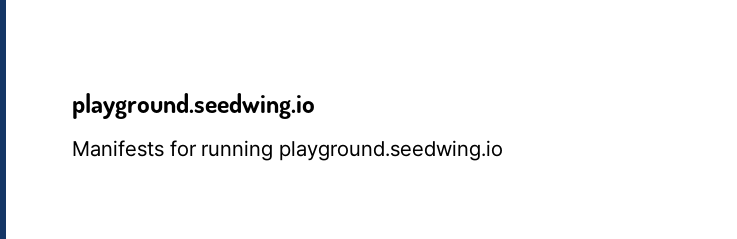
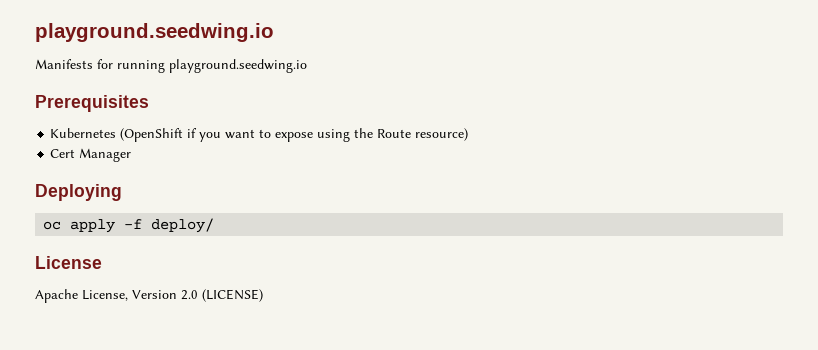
+ Prerequisites
+ Kubernetes (OpenShift if you want to expose using the Route resource)
+ Cert Manager
+ Deploying
+ oc apply -f deploy/
+ License
+ Apache License, Version 2.0 (LICENSE)

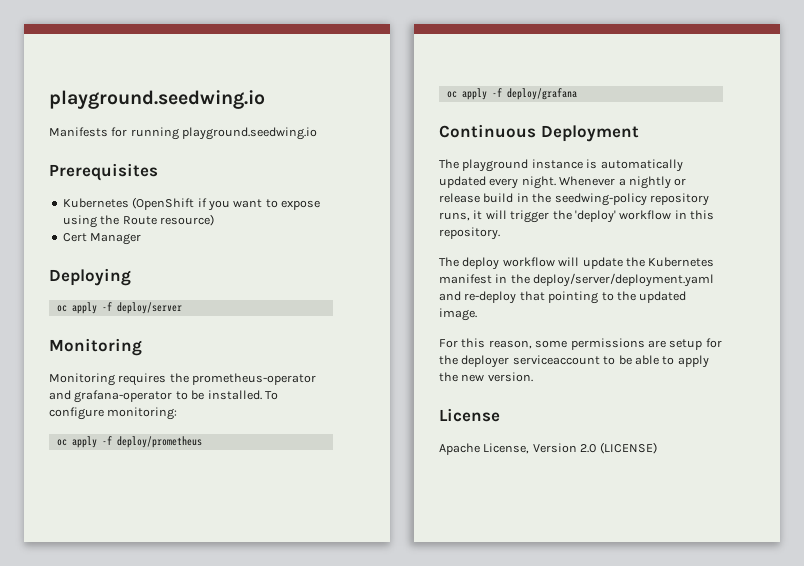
- oc apply -f deploy/
+ oc apply -f deploy/server
+ Monitoring
+ Monitoring requires the prometheus-operator and grafana-operator to be installed. To configure monitoring:
+ oc apply -f deploy/prometheus
+ oc apply -f deploy/grafana
+ Continuous Deployment
+ The playground instance is automatically updated every night. Whenever a nightly or release build in the seedwing-policy repository runs, it will trigger the 'deploy' workflow in this repository.
+ The deploy workflow will update the Kubernetes manifest in the deploy/server/deployment.yaml and re-deploy that pointing to the updated image.
+ For this reason, some permissions are setup for the deployer serviceaccount to be able to apply the new version.

